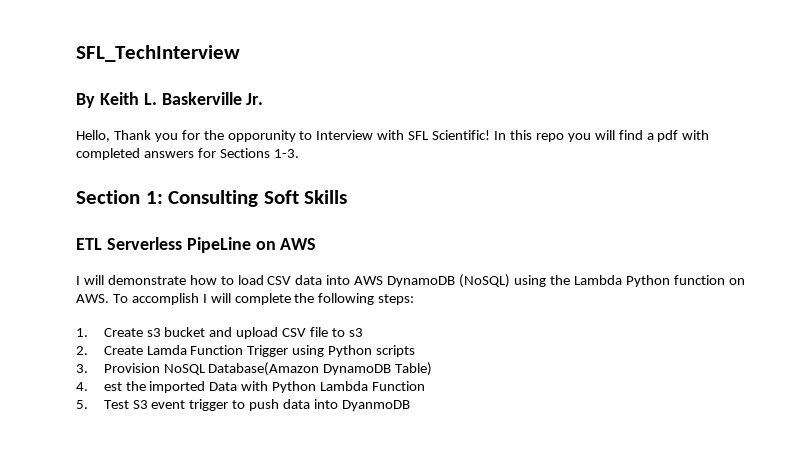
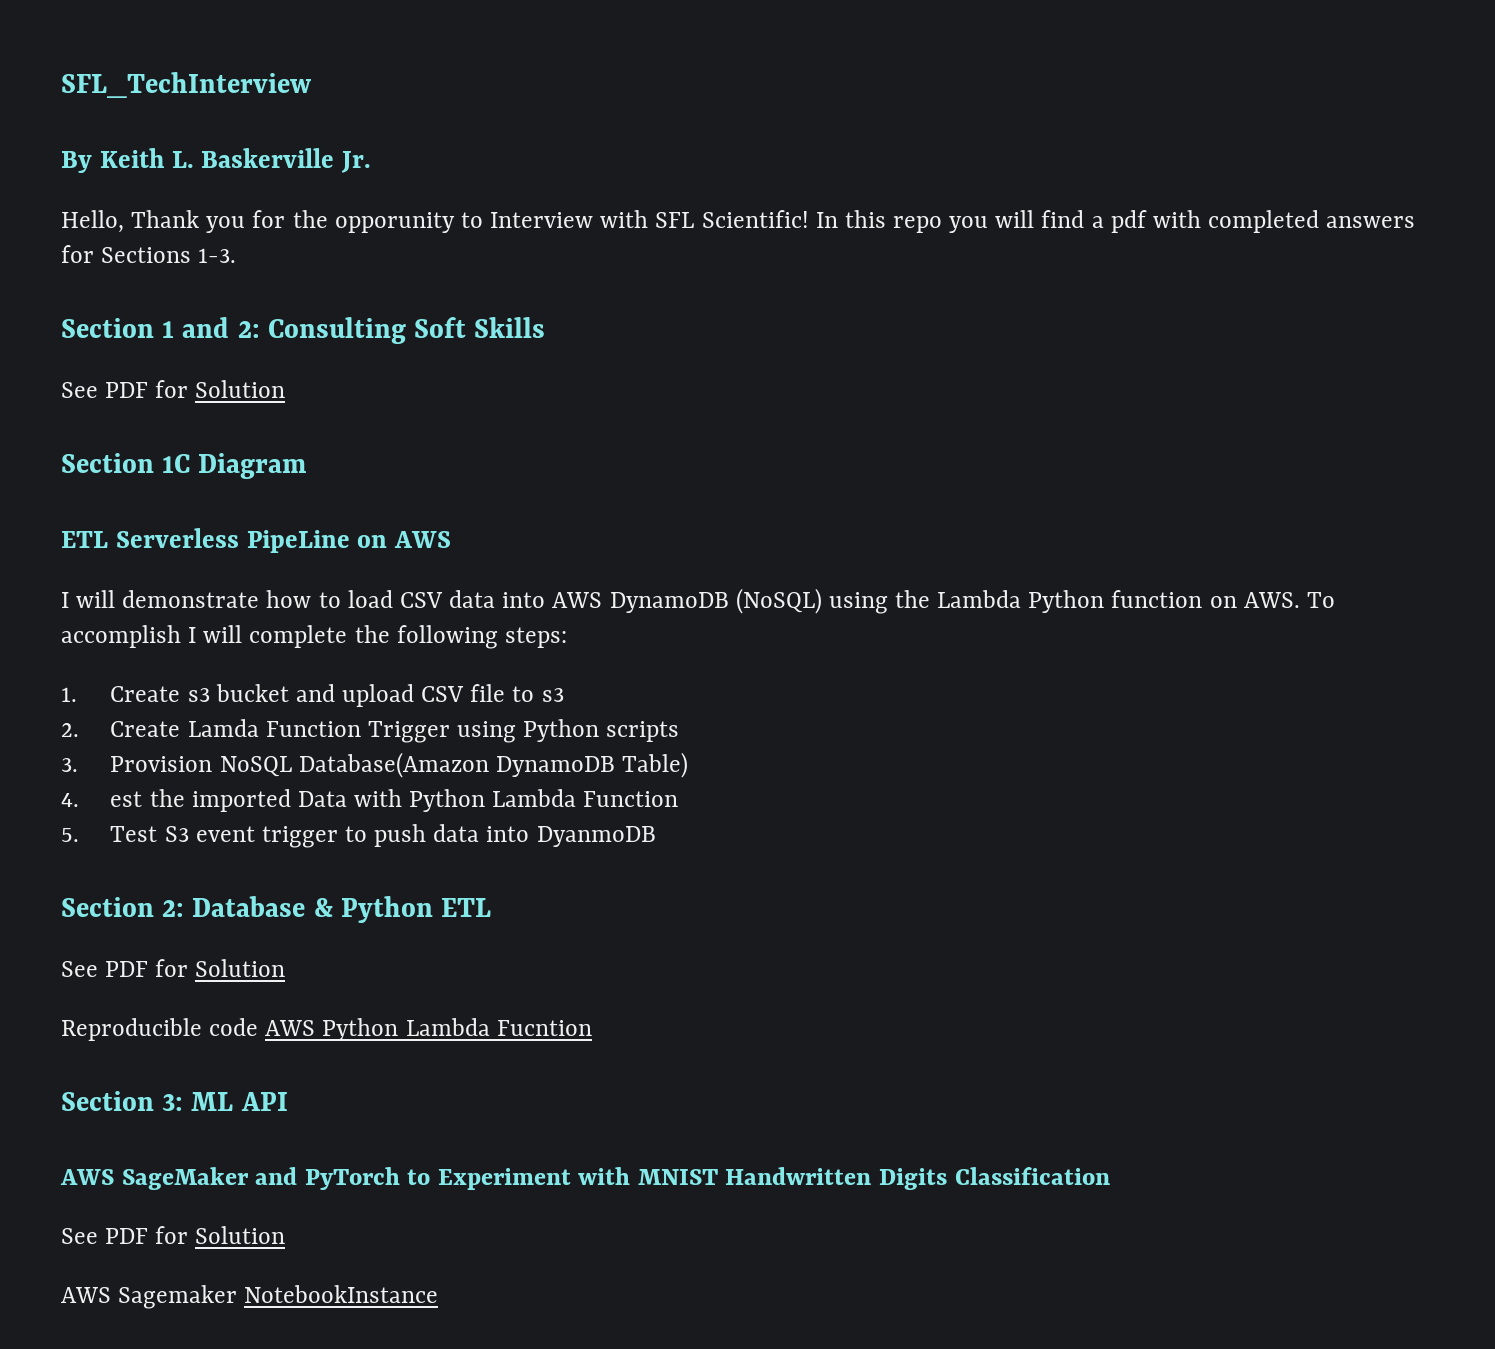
- Section 1: Consulting Soft Skills
+ Section 1 and 2: Consulting Soft Skills
+ See PDF for Solution
+ Section 1C Diagram
+ Section 2: Database & Python ETL
+ See PDF for Solution
+ Reproducible code AWS Python Lambda Fucntion
+ Section 3: ML API
+ AWS SageMaker and PyTorch to Experiment with MNIST Handwritten Digits Classification
+ See PDF for Solution
+ AWS Sagemaker NotebookInstance

